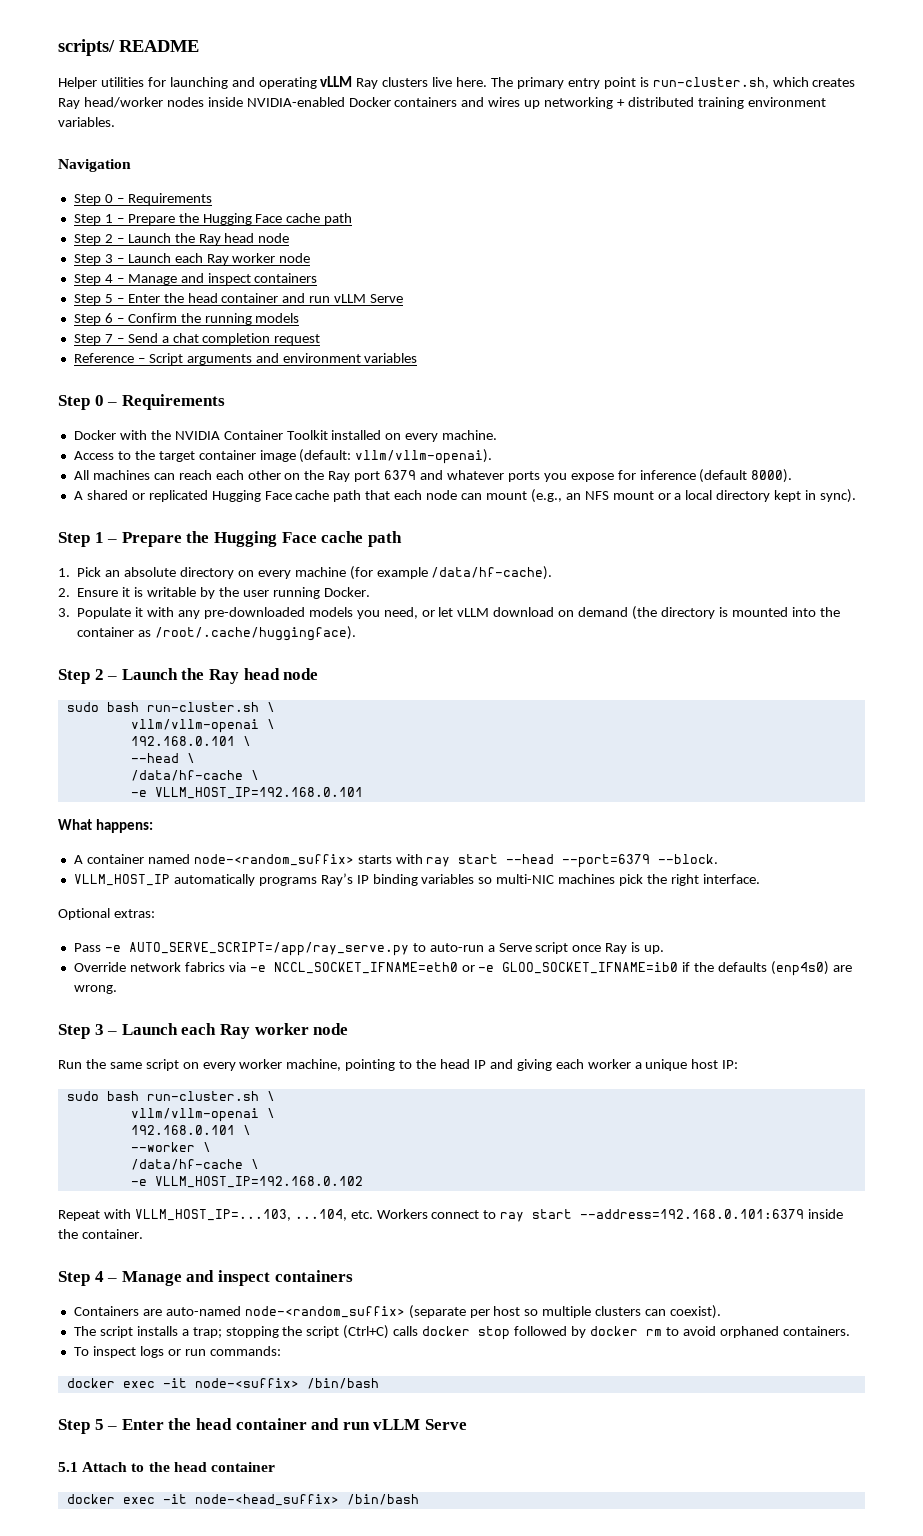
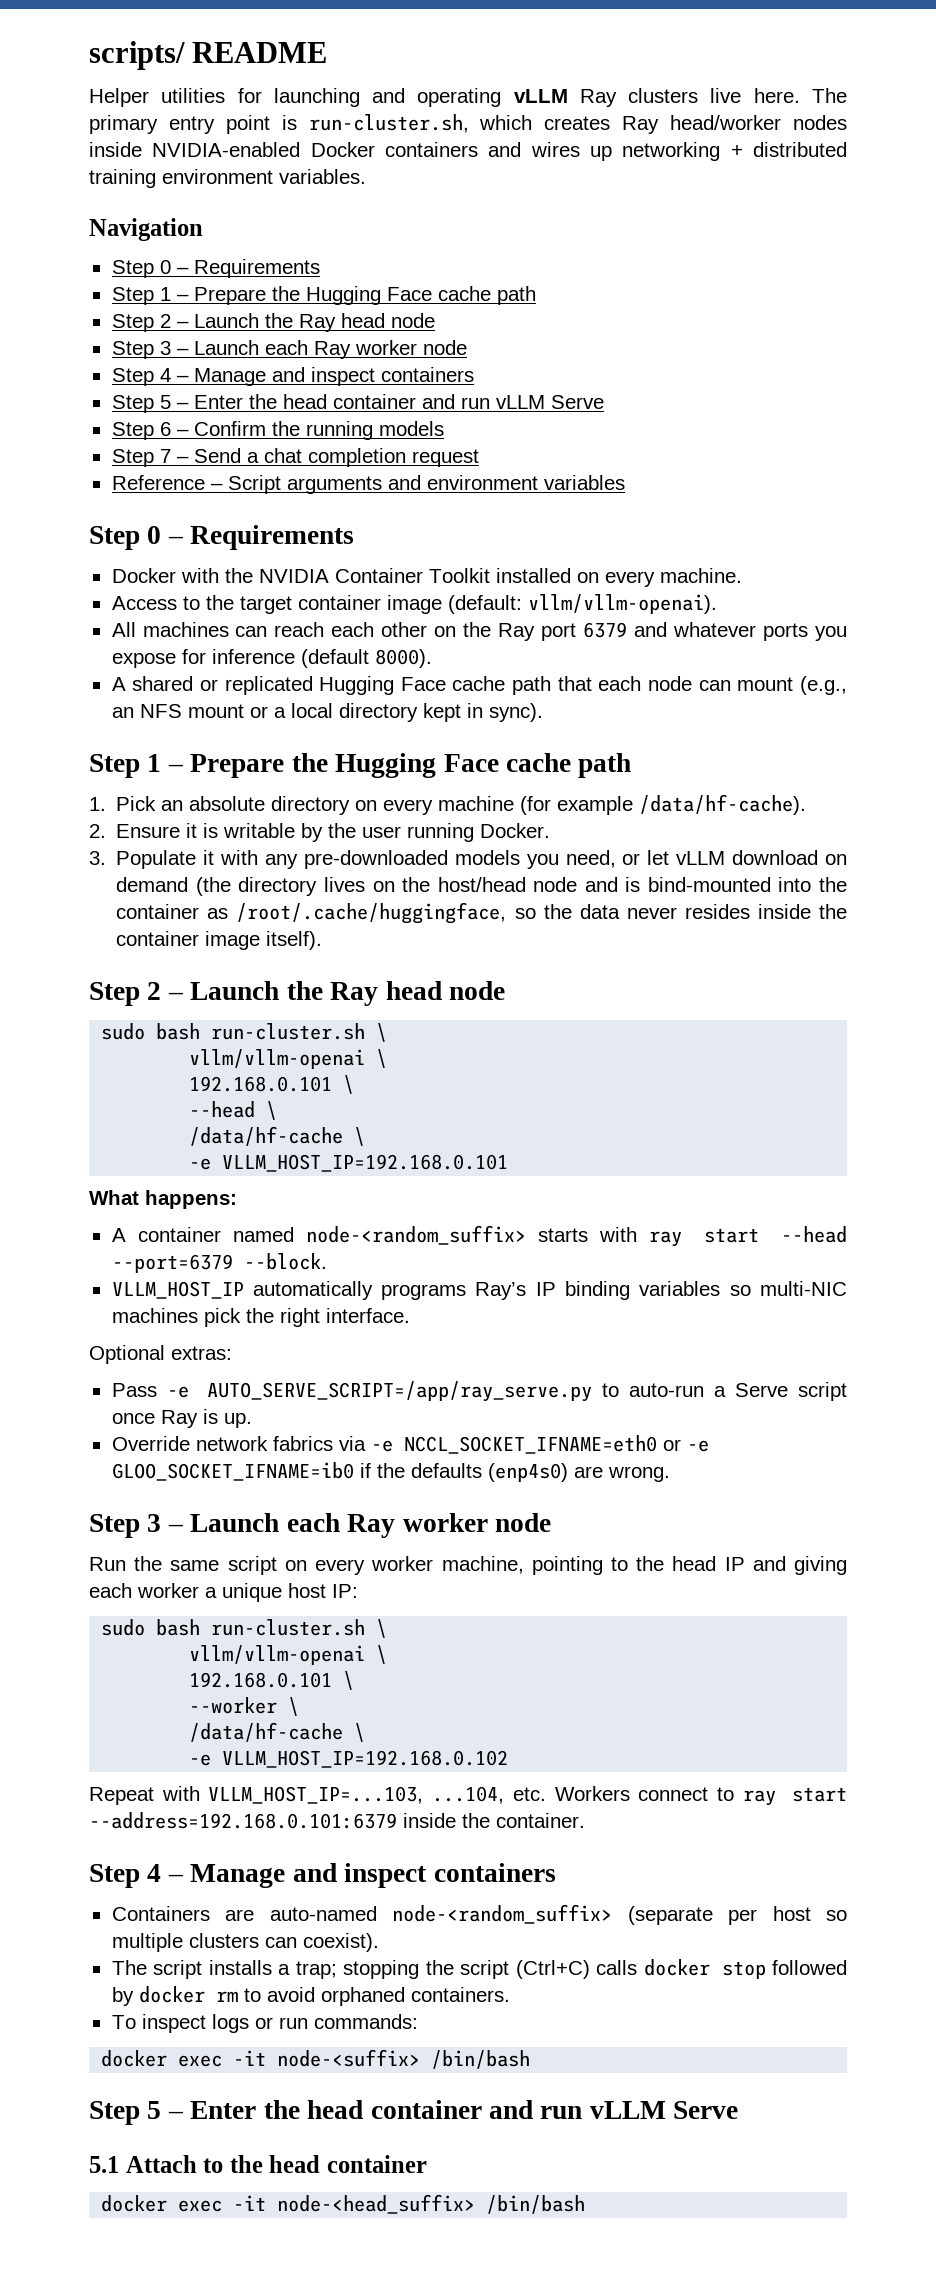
- 3. Populate it with any pre-downloaded models you need, or let vLLM download on demand (the directory is mounted into the container as /root/.cache/huggingface).
+ 3. Populate it with any pre-downloaded models you need, or let vLLM download on demand (the directory lives on the host/head node and is bind-mounted into the container as /root/.cache/huggingface, so the data never resides inside the container image itself).

